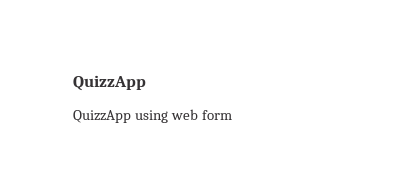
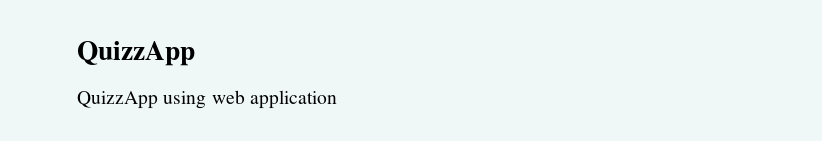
- QuizzApp using web form
+ QuizzApp using web application

